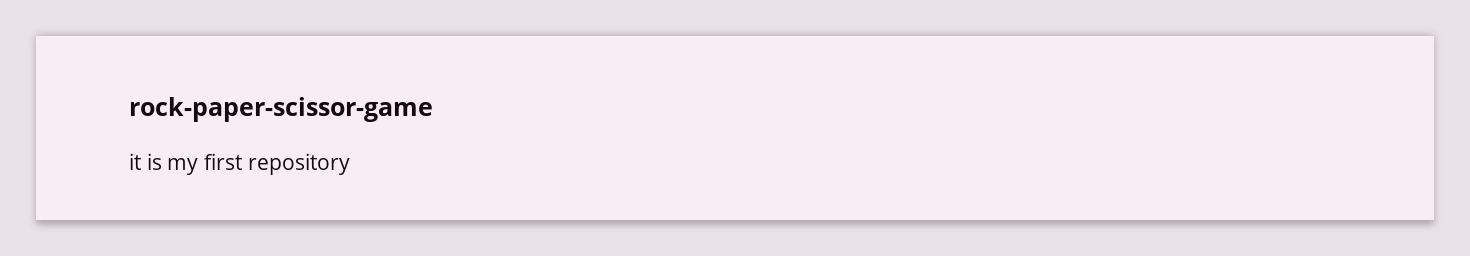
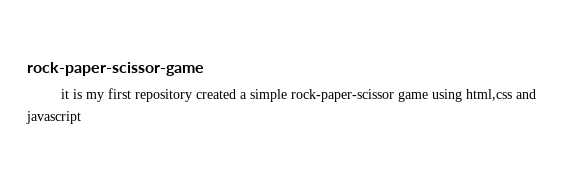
- it is my first repository
+ it is my first repository created a simple rock-paper-scissor game using html,css and javascript

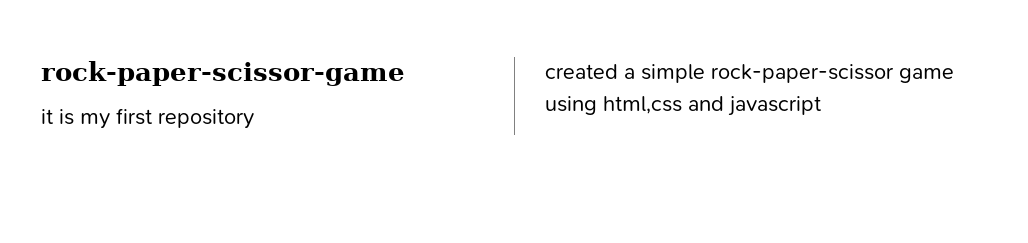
- it is my first repository created a simple rock-paper-scissor game using html,css and javascript
+ it is my first repository
+ created a simple rock-paper-scissor game using html,css and javascript

